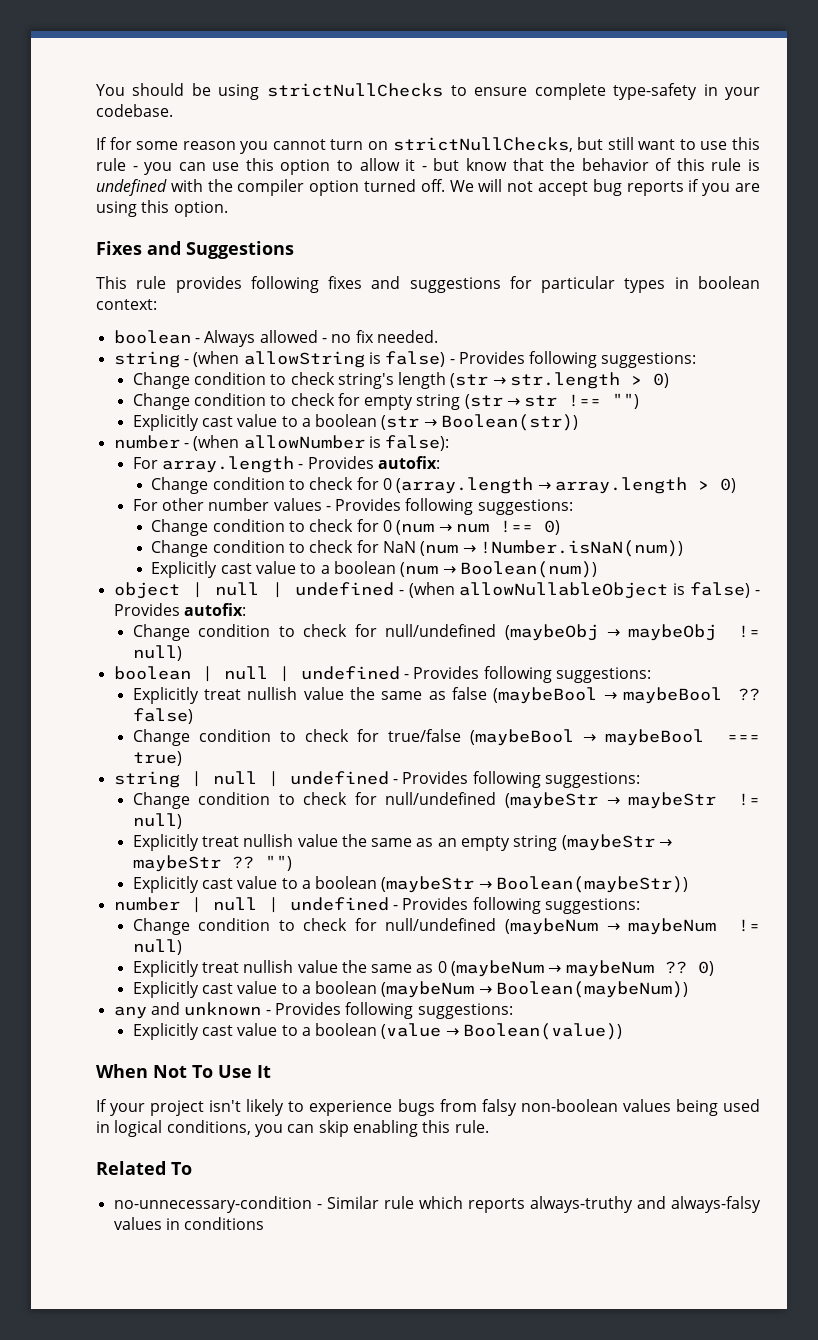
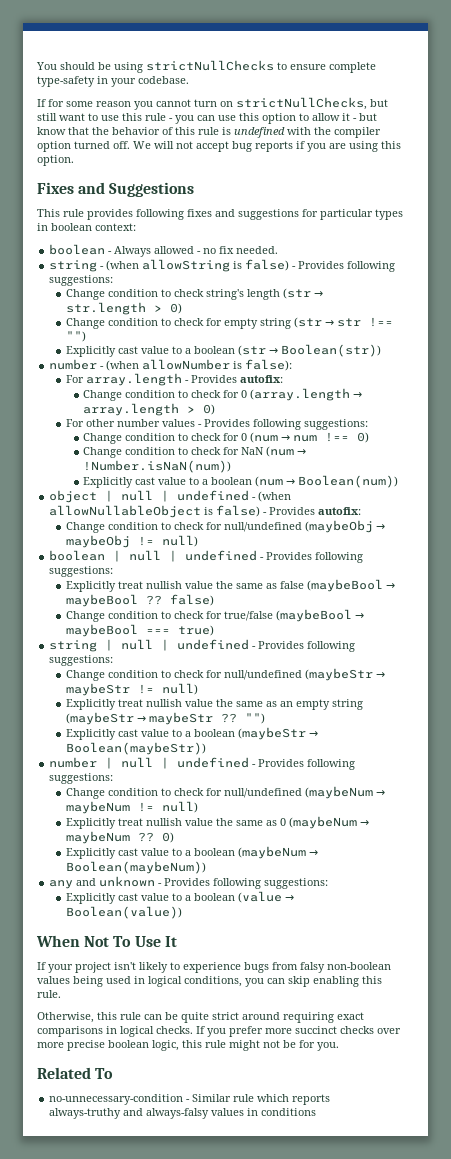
+ Otherwise, this rule can be quite strict around requiring exact comparisons in logical checks. If you prefer more succinct checks over more precise boolean logic, this rule might not be for you.

